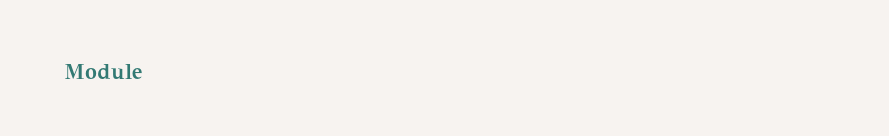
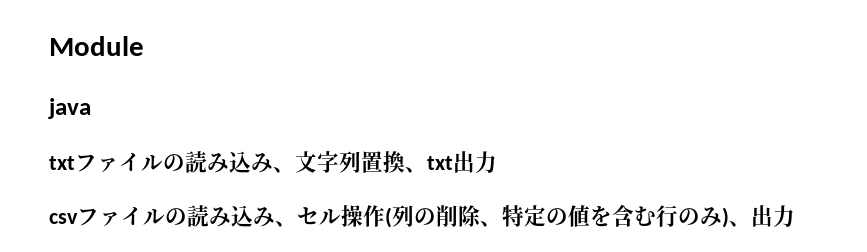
+ java
+ txtファイルの読み込み、文字列置換、txt出力
+ csvファイルの読み込み、セル操作(列の削除、特定の値を含む行のみ)、出力

